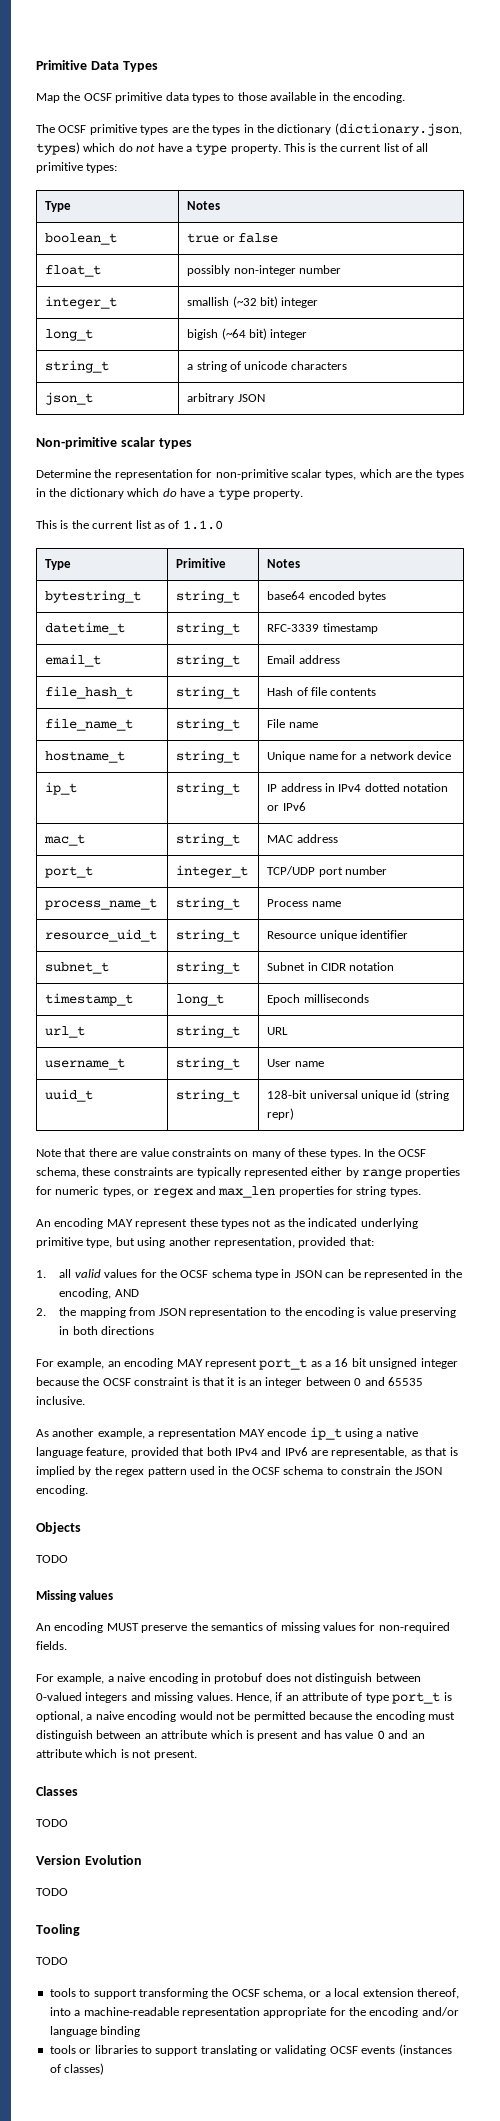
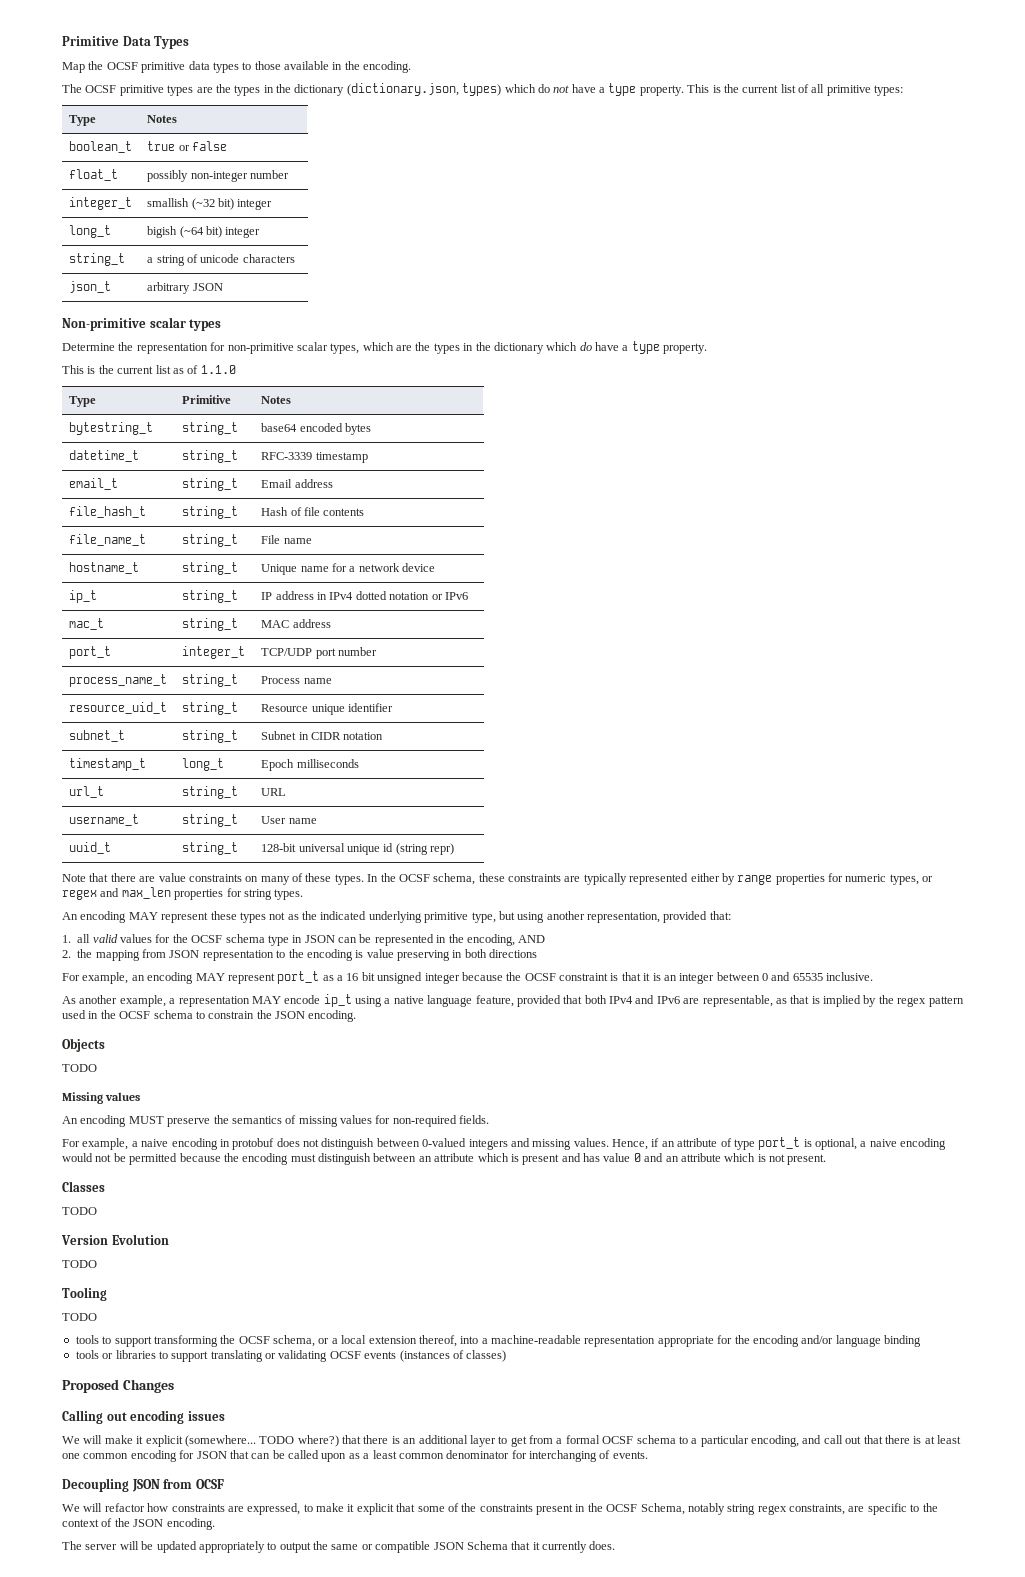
+ Proposed Changes
+ Calling out encoding issues
+ We will make it explicit (somewhere... TODO where?) that there is an additional layer to get from a formal OCSF schema to a particular encoding, and call out that there is at least one common encoding for JSON that can be called upon as a least common denominator for interchanging of events.
+ Decoupling JSON from OCSF
+ We will refactor how constraints are expressed, to make it explicit that some of the constraints present in the OCSF Schema, notably string regex constraints, are specific to the context of the JSON encoding.
+ The server will be updated appropriately to output the same or compatible JSON Schema that it currently does.

